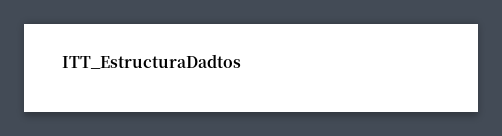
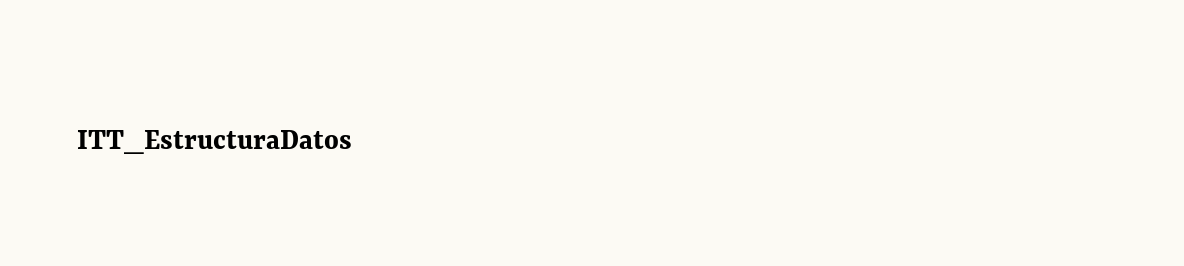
- ITT_EstructuraDadtos
+ ITT_EstructuraDatos

